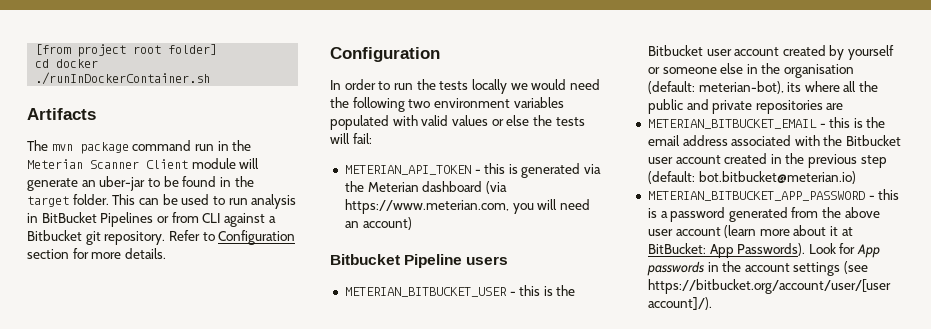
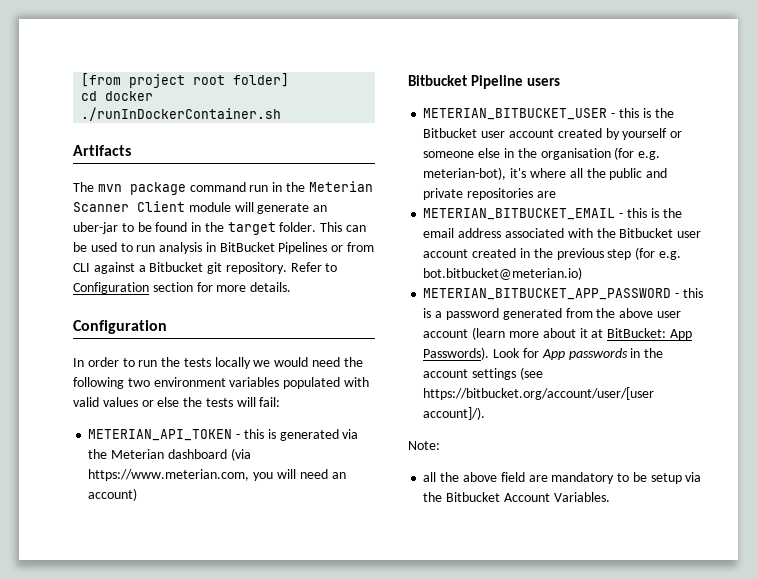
- METERIAN_BITBUCKET_USER - this is the Bitbucket user account created by yourself or someone else in the organisation (default: meterian-bot), its where all the public and private repositories are
+ METERIAN_BITBUCKET_USER - this is the Bitbucket user account created by yourself or someone else in the organisation (for e.g. meterian-bot), it's where all the public and private repositories are
- METERIAN_BITBUCKET_EMAIL - this is the email address associated with the Bitbucket user account created in the previous step (default: bot.bitbucket@meterian.io)
+ METERIAN_BITBUCKET_EMAIL - this is the email address associated with the Bitbucket user account created in the previous step (for e.g. bot.bitbucket@meterian.io)
+ Note:
+ all the above field are mandatory to be setup via the Bitbucket Account Variables.

